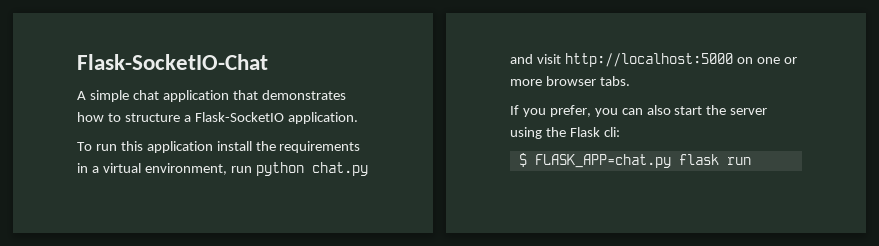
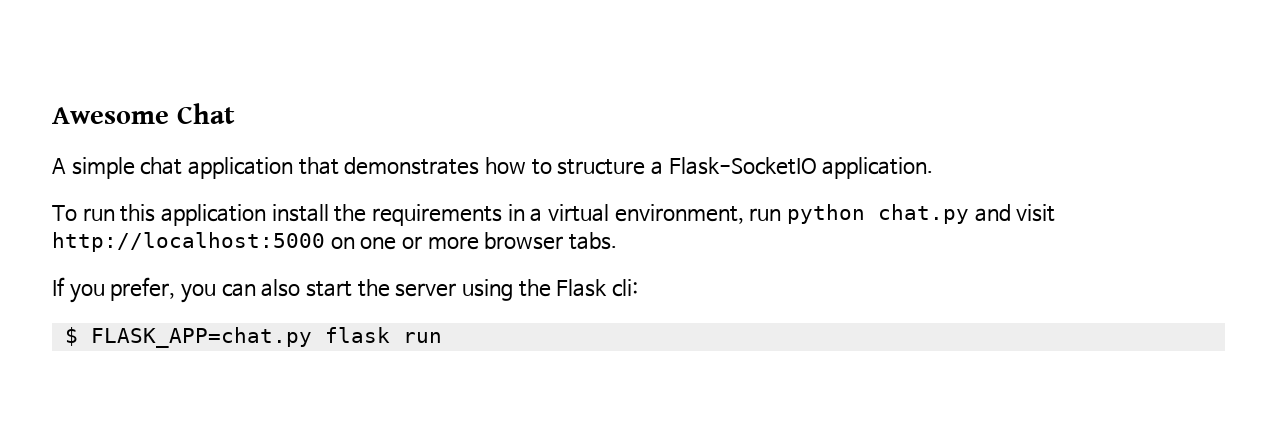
- Flask-SocketIO-Chat
+ Awesome Chat

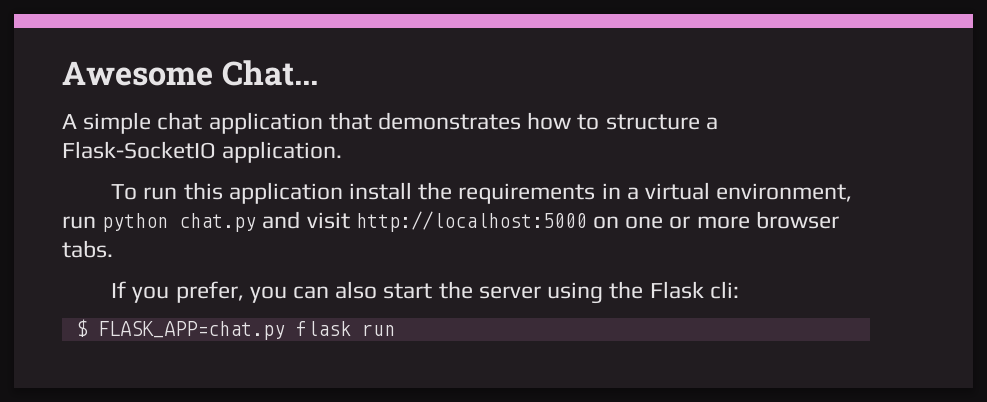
- Awesome Chat
+ Awesome Chat...

